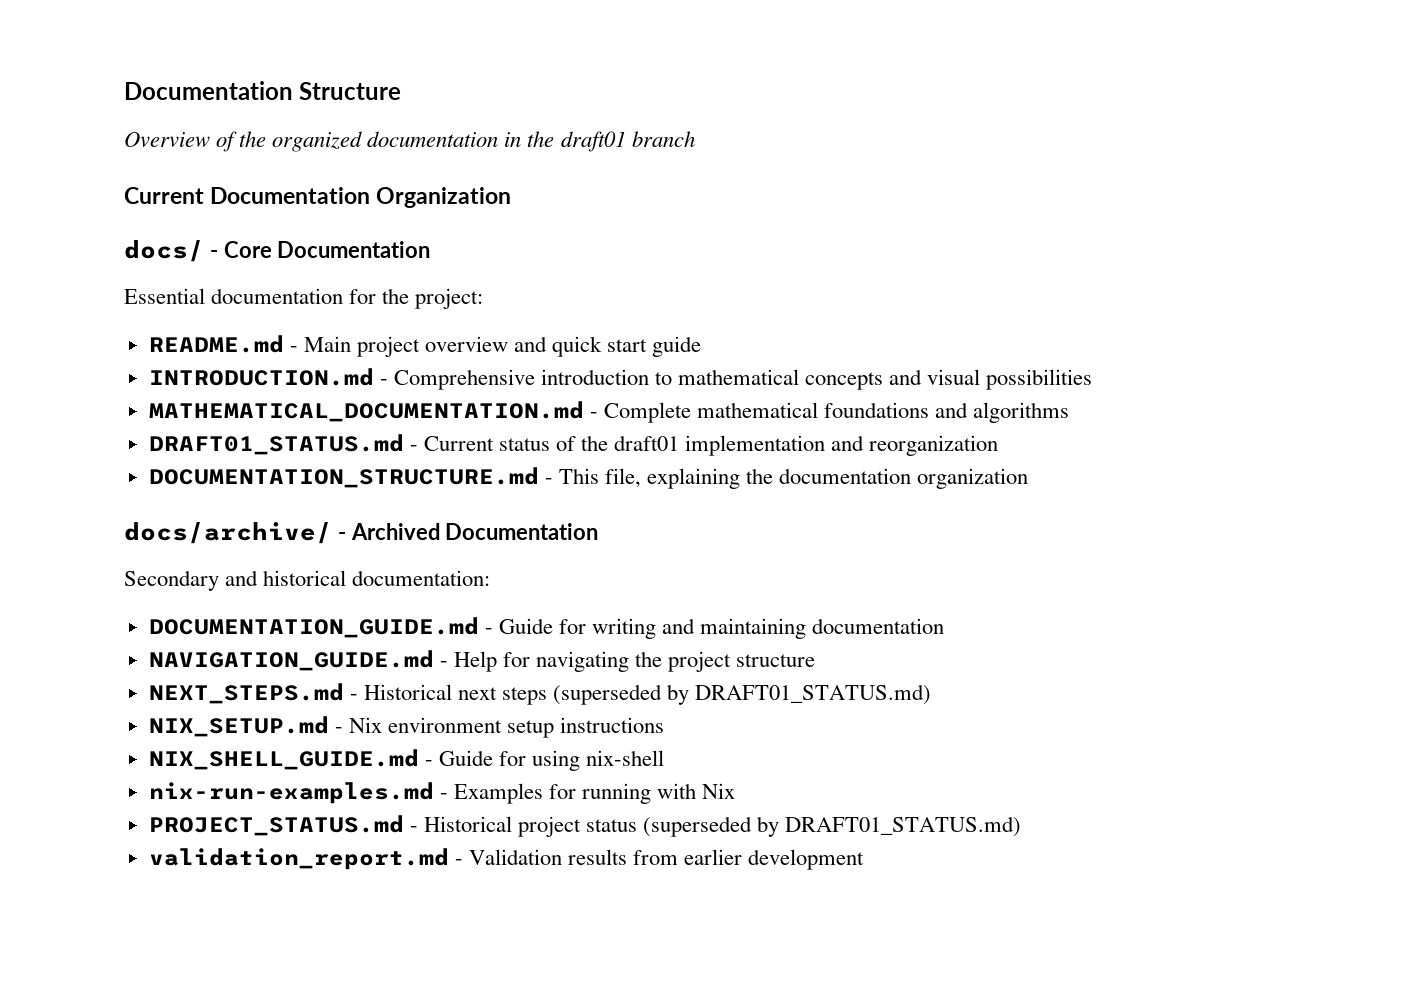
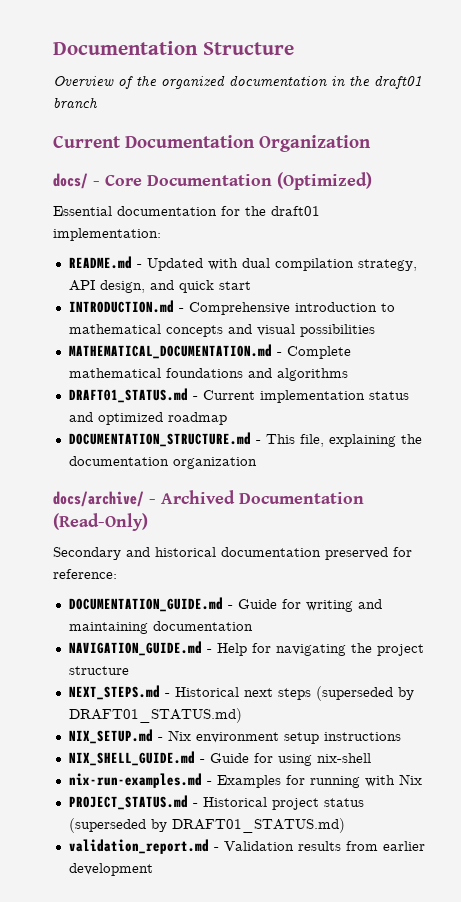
- docs/ - Core Documentation
+ docs/ - Core Documentation (Optimized)
- Essential documentation for the project:
+ Essential documentation for the draft01 implementation:
- README.md - Main project overview and quick start guide
+ README.md - Updated with dual compilation strategy, API design, and quick start
- DRAFT01_STATUS.md - Current status of the draft01 implementation and reorganization
+ DRAFT01_STATUS.md - Current implementation status and optimized roadmap
- docs/archive/ - Archived Documentation
+ docs/archive/ - Archived Documentation (Read-Only)
- Secondary and historical documentation:
+ Secondary and historical documentation preserved for reference:

